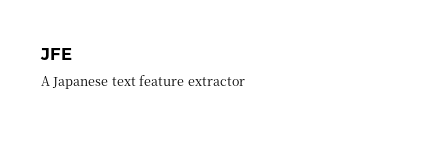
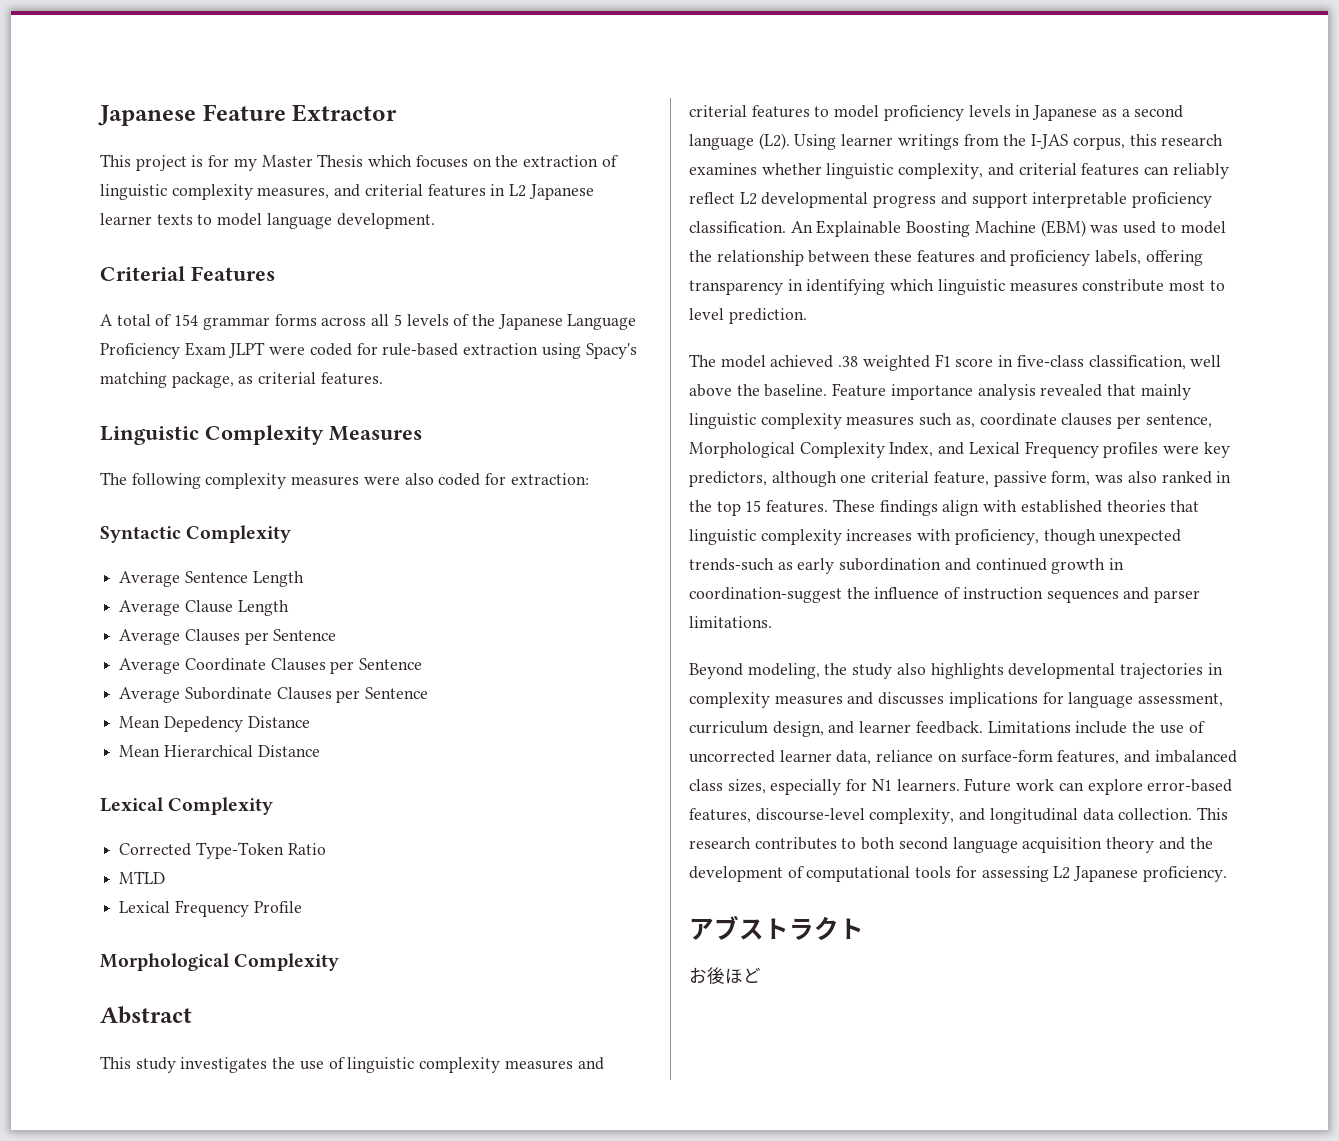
- JFE
- A Japanese text feature extractor
+ Japanese Feature Extractor
+ This project is for my Master Thesis which focuses on the extraction of linguistic complexity measures, and criterial features in L2 Japanese learner texts to model language development.
+ Criterial Features
+ A total of 154 grammar forms across all 5 levels of the Japanese Language Proficiency Exam JLPT were coded for rule-based extraction using Spacy's matching package, as criterial features.
+ Linguistic Complexity Measures
+ The following complexity measures were also coded for extraction:
+ Syntactic Complexity
+ Average Sentence Length
+ Average Clause Length
+ Average Clauses per Sentence
+ Average Coordinate Clauses per Sentence
+ Average Subordinate Clauses per Sentence
+ Mean Depedency Distance
+ Mean Hierarchical Distance
+ Lexical Complexity
+ Corrected Type-Token Ratio
+ MTLD
+ Lexical Frequency Profile
+ Morphological Complexity
+ Abstract
+ This study investigates the use of linguistic complexity measures and criterial features to model proficiency levels in Japanese as a second language (L2). Using learner writings from the I-JAS corpus, this research examines whether linguistic complexity, and criterial features can reliably reflect L2 developmental progress and support interpretable proficiency classification. An Explainable Boosting Machine (EBM) was used to model the relationship between these features and proficiency labels, offering transparency in identifying which linguistic measures constribute most to level prediction.
+ The model achieved .38 weighted F1 score in five-class classification, well above the baseline. Feature importance analysis revealed that mainly linguistic complexity measures such as, coordinate clauses per sentence, Morphological Complexity Index, and Lexical Frequency profiles were key predictors, although one criterial feature, passive form, was also ranked in the top 15 features. These findings align with established theories that linguistic complexity increases with proficiency, though unexpected trends-such as early subordination and continued growth in coordination-suggest the influence of instruction sequences and parser limitations.
+ Beyond modeling, the study also highlights developmental trajectories in complexity measures and discusses implications for language assessment, curriculum design, and learner feedback. Limitations include the use of uncorrected learner data, reliance on surface-form features, and imbalanced class sizes, especially for N1 learners. Future work can explore error-based features, discourse-level complexity, and longitudinal data collection. This research contributes to both second language acquisition theory and the development of computational tools for assessing L2 Japanese proficiency.
+ アブストラクト
+ お後ほど

